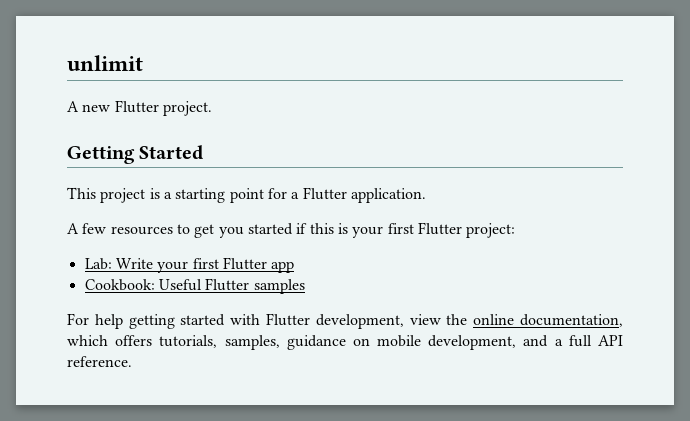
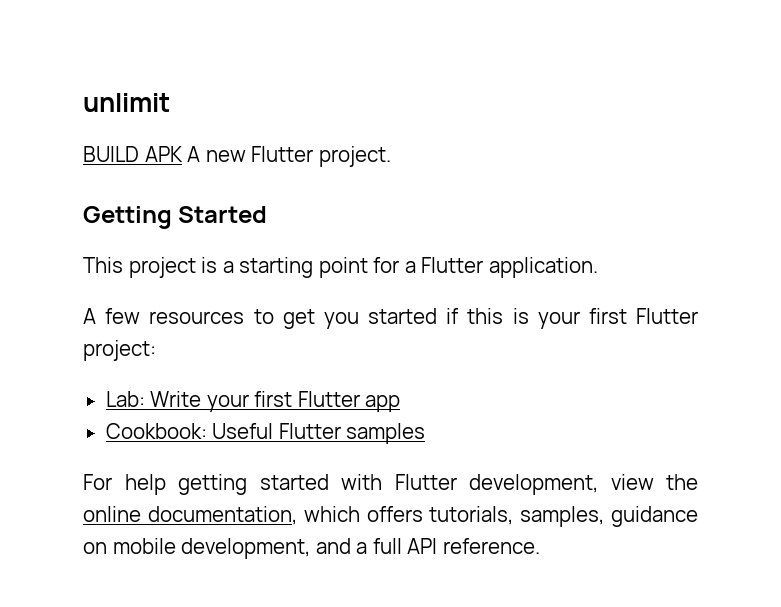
- A new Flutter project.
+ BUILD APK A new Flutter project.

